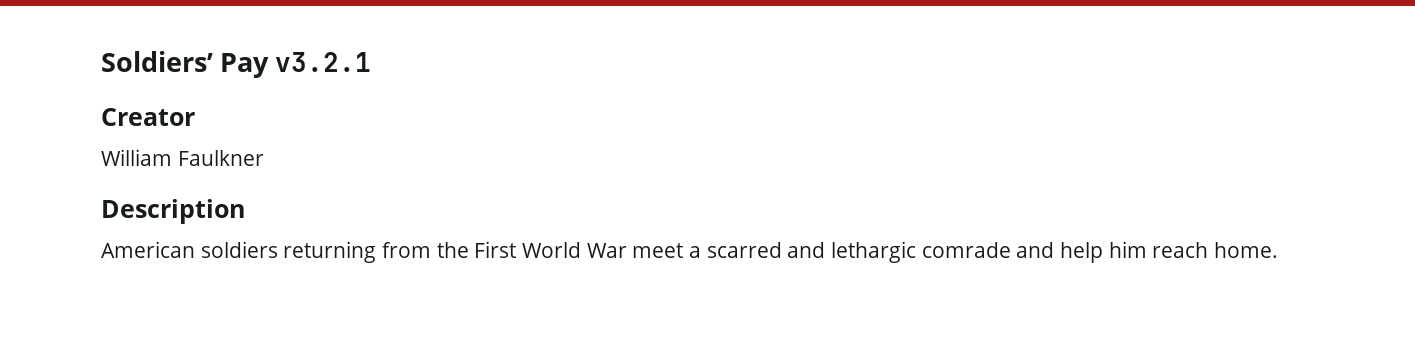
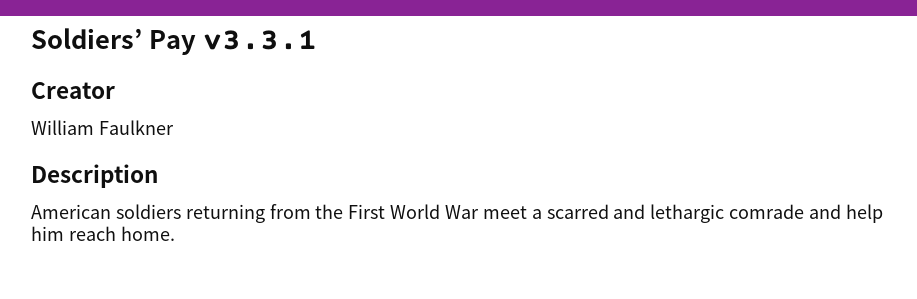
- Soldiers’ Pay v3.2.1
+ Soldiers’ Pay v3.3.1

